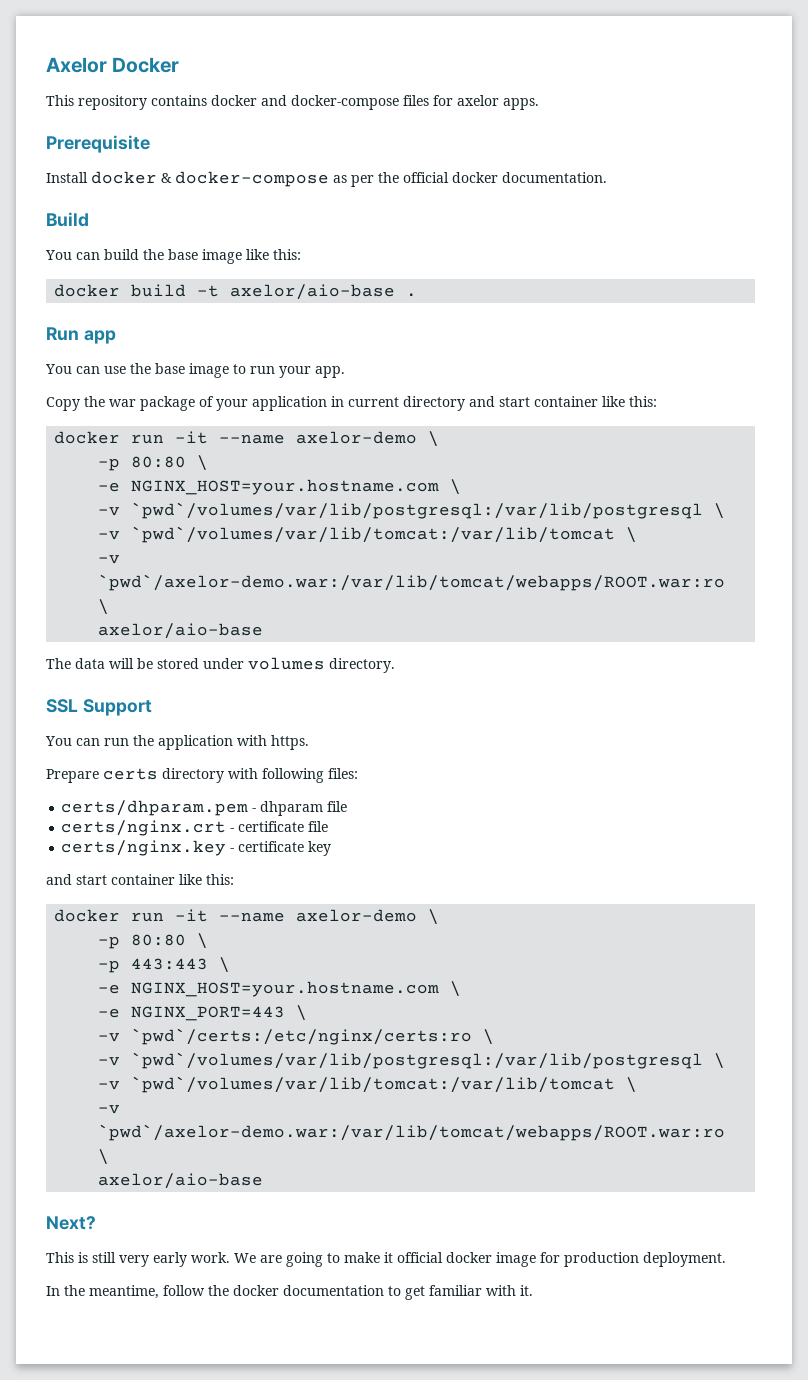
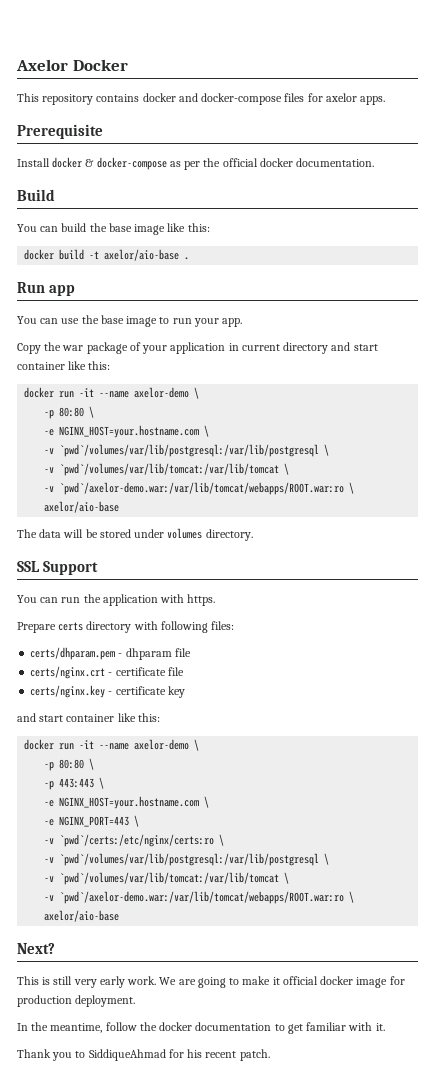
+ Thank you to SiddiqueAhmad for his recent patch.

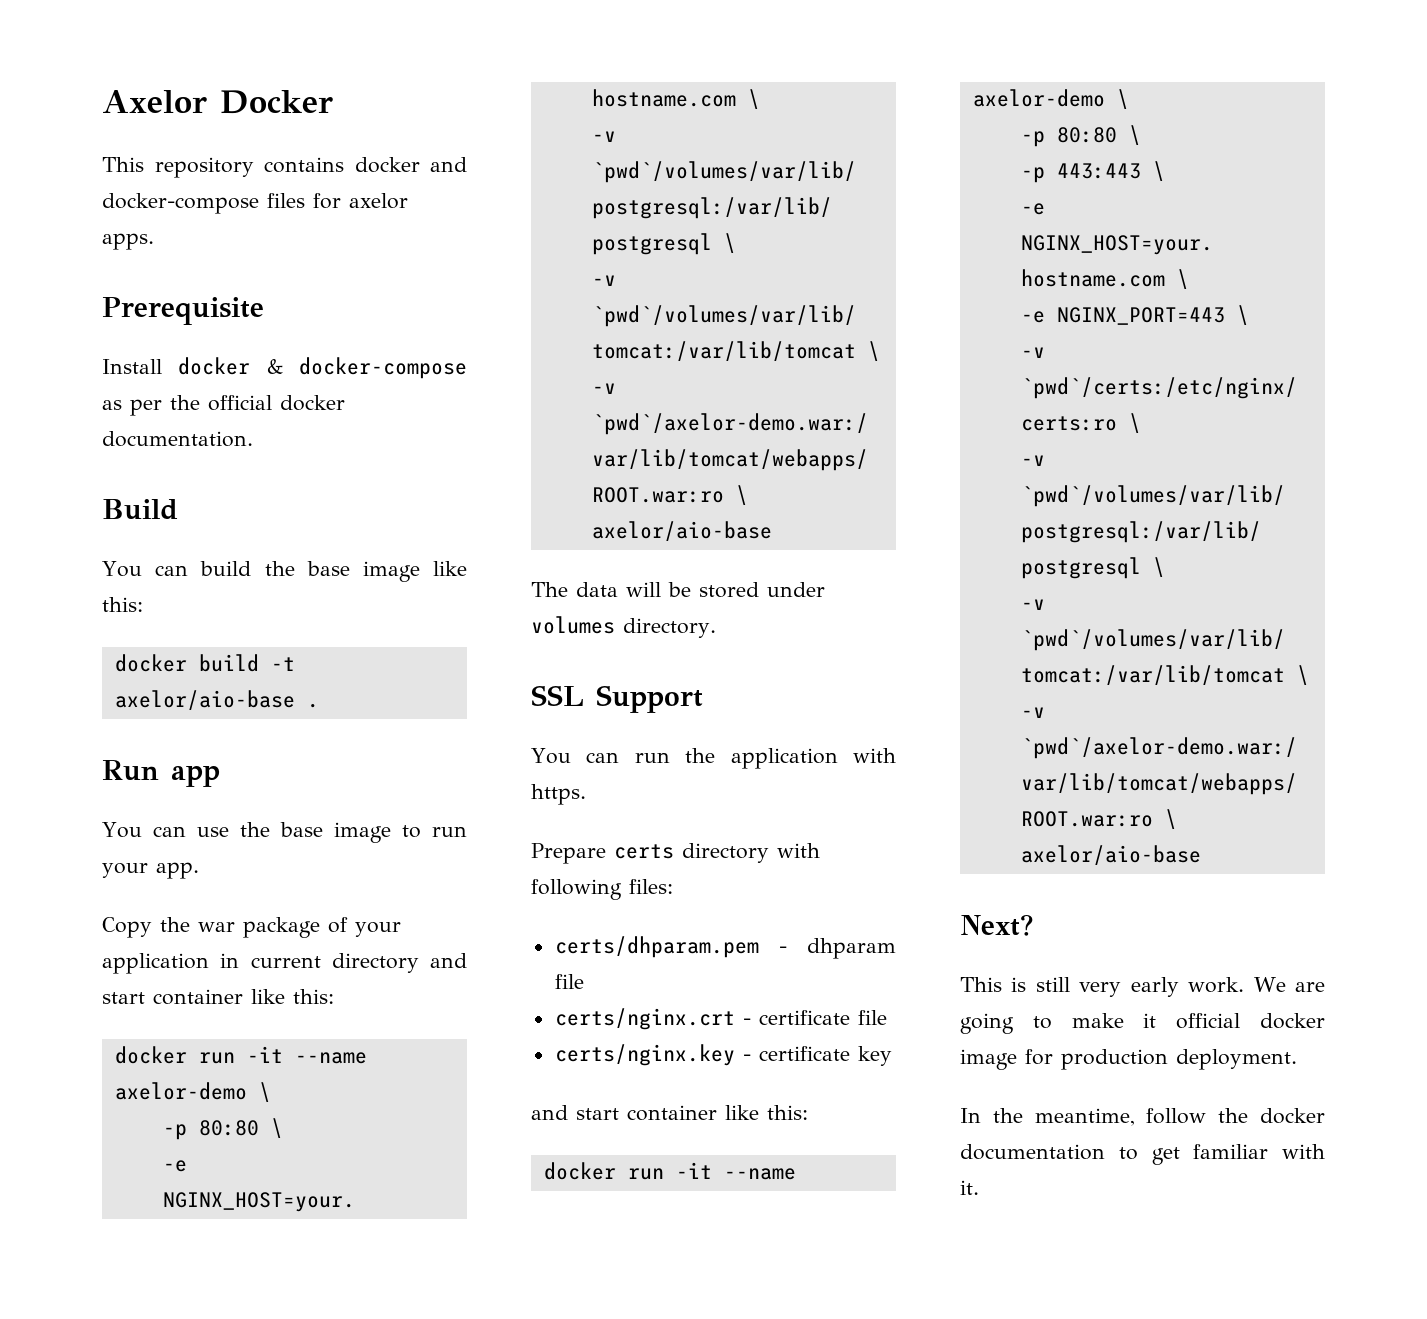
- Thank you to SiddiqueAhmad for his recent patch.

